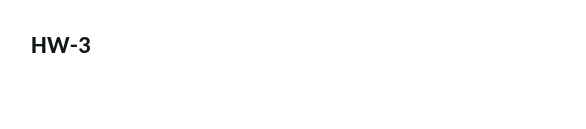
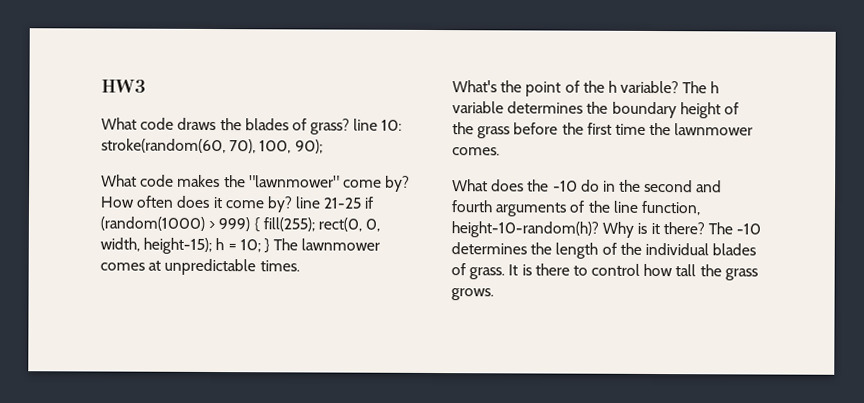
- HW-3
+ HW3
+ What code draws the blades of grass? line 10: stroke(random(60, 70), 100, 90);
+ What code makes the "lawnmower" come by? How often does it come by? line 21-25 if (random(1000) > 999) { fill(255); rect(0, 0, width, height-15); h = 10; } The lawnmower comes at unpredictable times.
+ What's the point of the h variable? The h variable determines the boundary height of the grass before the first time the lawnmower comes.
+ What does the -10 do in the second and fourth arguments of the line function, height-10-random(h)? Why is it there? The -10 determines the length of the individual blades of grass. It is there to control how tall the grass grows.

